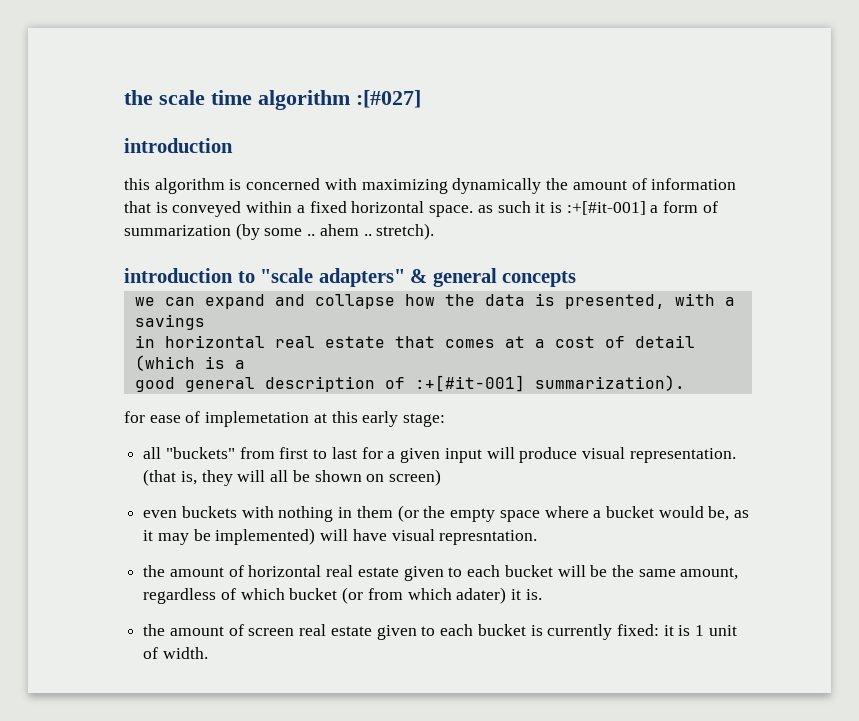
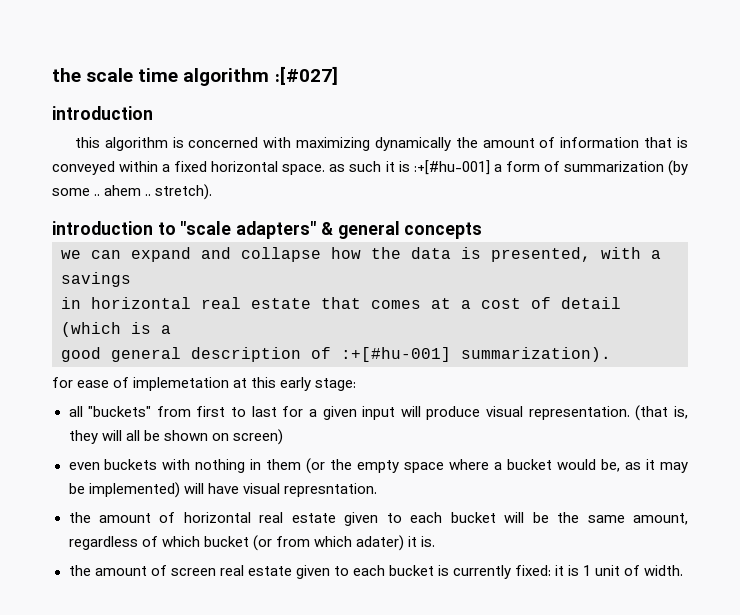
- this algorithm is concerned with maximizing dynamically the amount of information that is conveyed within a fixed horizontal space. as such it is :+[#it-001] a form of summarization (by some .. ahem .. stretch).
+ this algorithm is concerned with maximizing dynamically the amount of information that is conveyed within a fixed horizontal space. as such it is :+[#hu-001] a form of summarization (by some .. ahem .. stretch).
- good general description of :+[#it-001] summarization).
+ good general description of :+[#hu-001] summarization).

